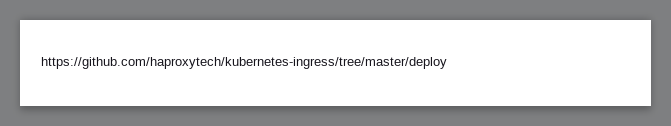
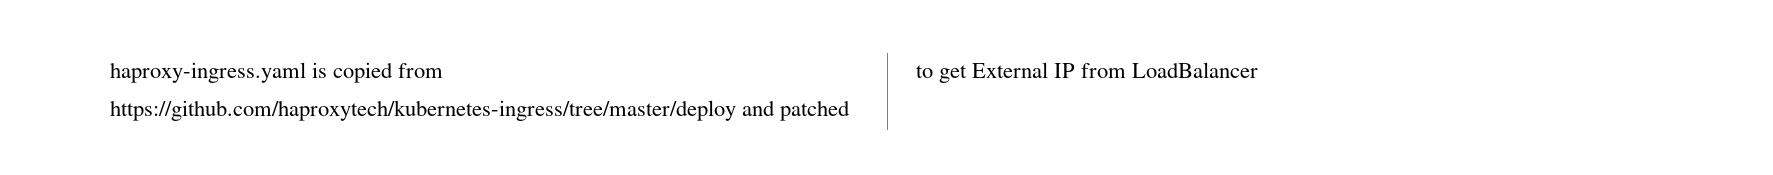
- https://github.com/haproxytech/kubernetes-ingress/tree/master/deploy
+ haproxy-ingress.yaml is copied from https://github.com/haproxytech/kubernetes-ingress/tree/master/deploy and patched to get External IP from LoadBalancer

